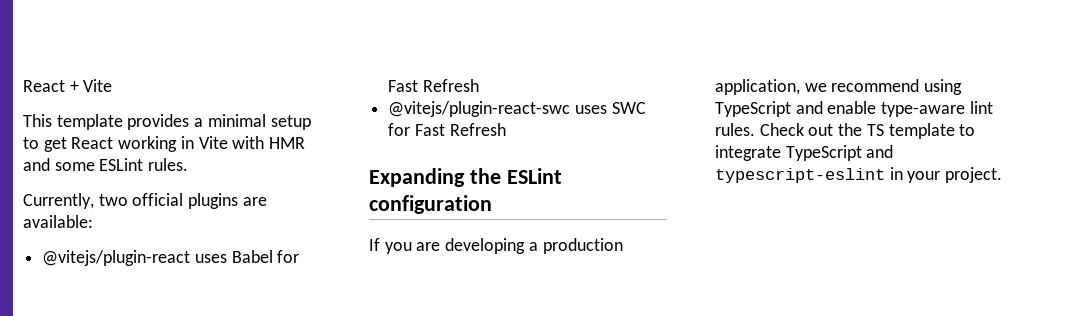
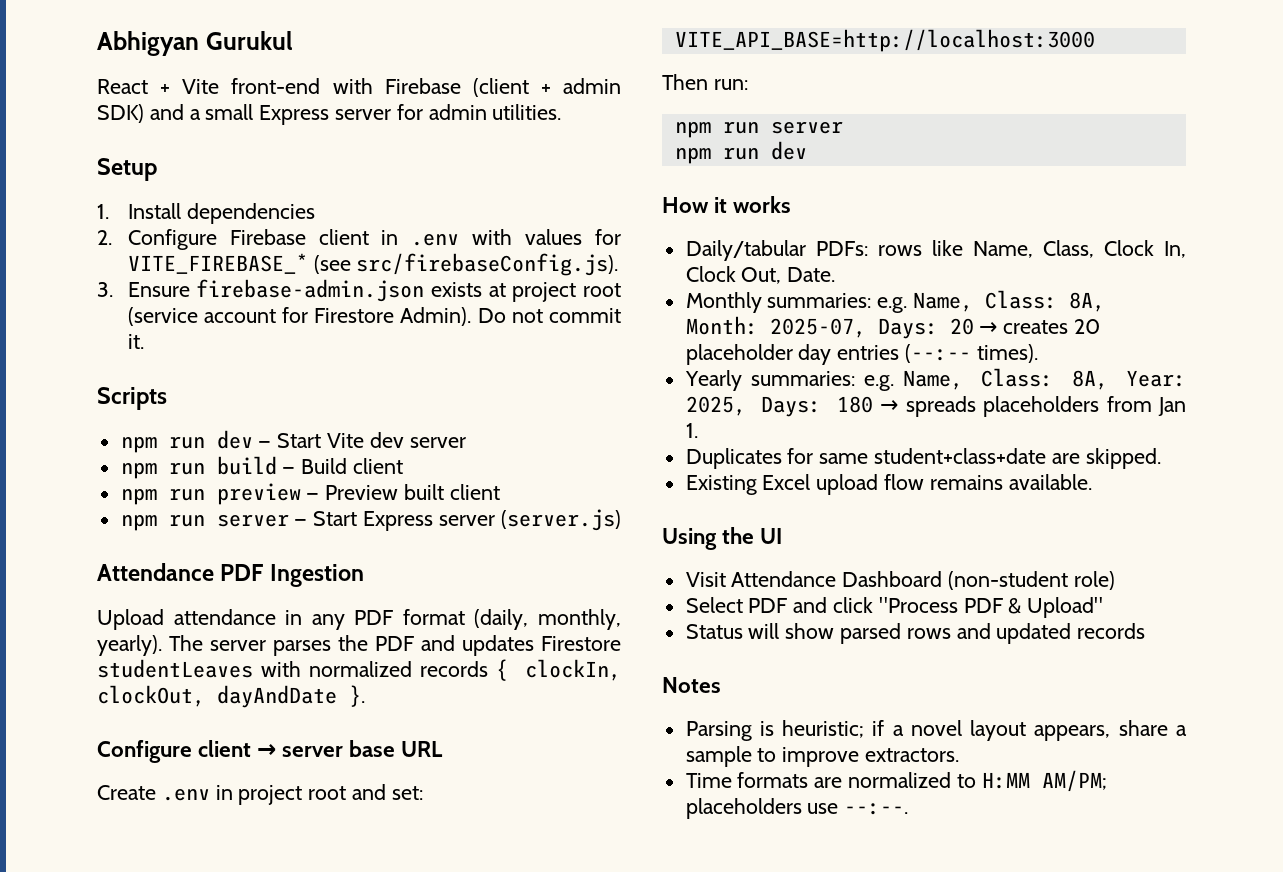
+ Abhigyan Gurukul
- React + Vite
- This template provides a minimal setup to get React working in Vite with HMR and some ESLint rules.
- Currently, two official plugins are available:
- @vitejs/plugin-react uses Babel for Fast Refresh
- @vitejs/plugin-react-swc uses SWC for Fast Refresh
- Expanding the ESLint configuration
- If you are developing a production application, we recommend using TypeScript and enable type-aware lint rules. Check out the TS template to integrate TypeScript and typescript-eslint in your project.
+ React + Vite front-end with Firebase (client + admin SDK) and a small Express server for admin utilities.
+ Setup
+ 1. Install dependencies
+ 2. Configure Firebase client in .env with values for VITE_FIREBASE_* (see src/firebaseConfig.js).
+ 3. Ensure firebase-admin.json exists at project root (service account for Firestore Admin). Do not commit it.
+ Scripts
+ npm run dev — Start Vite dev server
+ npm run build — Build client
+ npm run preview — Preview built client
+ npm run server — Start Express server (server.js)
+ Attendance PDF Ingestion
+ Upload attendance in any PDF format (daily, monthly, yearly). The server parses the PDF and updates Firestore studentLeaves with normalized records { clockIn, clockOut, dayAndDate }.
+ Configure client → server base URL
+ Create .env in project root and set:
+ VITE_API_BASE=http://localhost:3000
+ Then run:
+ npm run server
+ npm run dev
+ How it works
+ Daily/tabular PDFs: rows like Name, Class, Clock In, Clock Out, Date.
+ Monthly summaries: e.g. Name, Class: 8A, Month: 2025-07, Days: 20 → creates 20 placeholder day entries (--:-- times).
+ Yearly summaries: e.g. Name, Class: 8A, Year: 2025, Days: 180 → spreads placeholders from Jan 1.
+ Duplicates for same student+class+date are skipped.
+ Existing Excel upload flow remains available.
+ Using the UI
+ Visit Attendance Dashboard (non-student role)
+ Select PDF and click "Process PDF & Upload"
+ Status will show parsed rows and updated records
+ Notes
+ Parsing is heuristic; if a novel layout appears, share a sample to improve extractors.
+ Time formats are normalized to H:MM AM/PM; placeholders use --:--.

